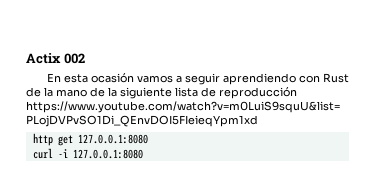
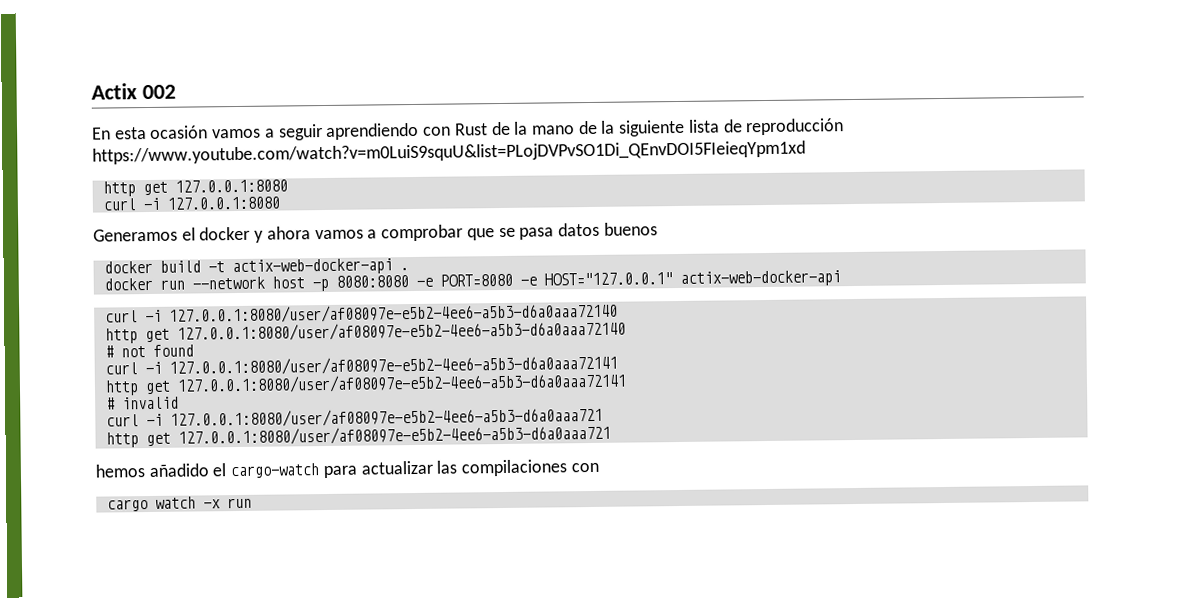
+ Generamos el docker y ahora vamos a comprobar que se pasa datos buenos
+ docker build -t actix-web-docker-api .
+ docker run --network host -p 8080:8080 -e PORT=8080 -e HOST="127.0.0.1" actix-web-docker-api
+ curl -i 127.0.0.1:8080/user/af08097e-e5b2-4ee6-a5b3-d6a0aaa72140
+ http get 127.0.0.1:8080/user/af08097e-e5b2-4ee6-a5b3-d6a0aaa72140
+ # not found
+ curl -i 127.0.0.1:8080/user/af08097e-e5b2-4ee6-a5b3-d6a0aaa72141
+ http get 127.0.0.1:8080/user/af08097e-e5b2-4ee6-a5b3-d6a0aaa72141
+ # invalid
+ curl -i 127.0.0.1:8080/user/af08097e-e5b2-4ee6-a5b3-d6a0aaa721
+ http get 127.0.0.1:8080/user/af08097e-e5b2-4ee6-a5b3-d6a0aaa721
+ hemos añadido el cargo-watch para actualizar las compilaciones con
+ cargo watch -x run

